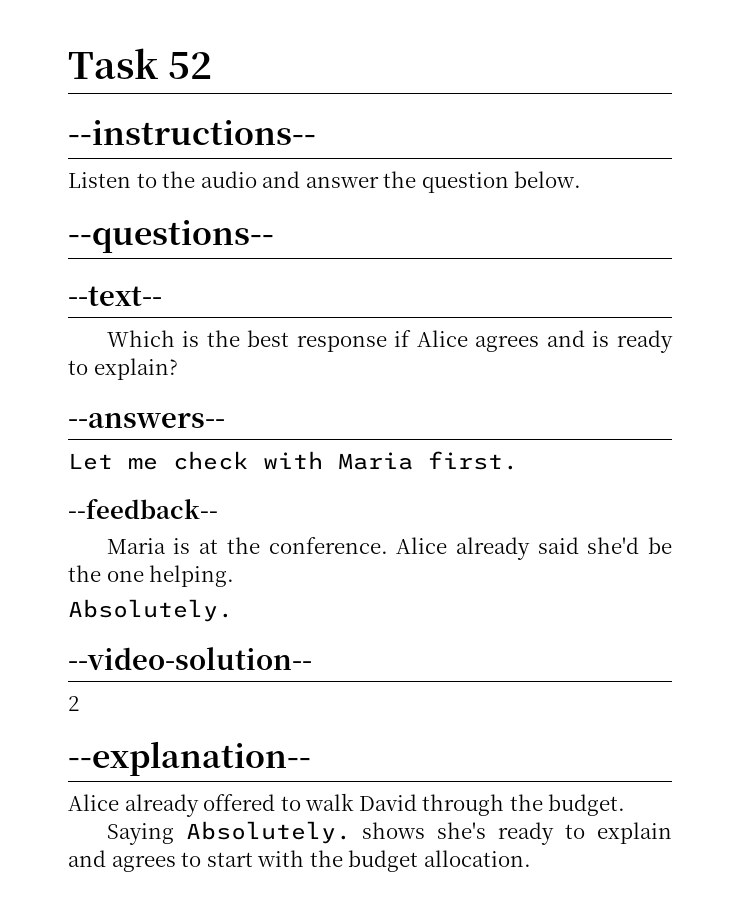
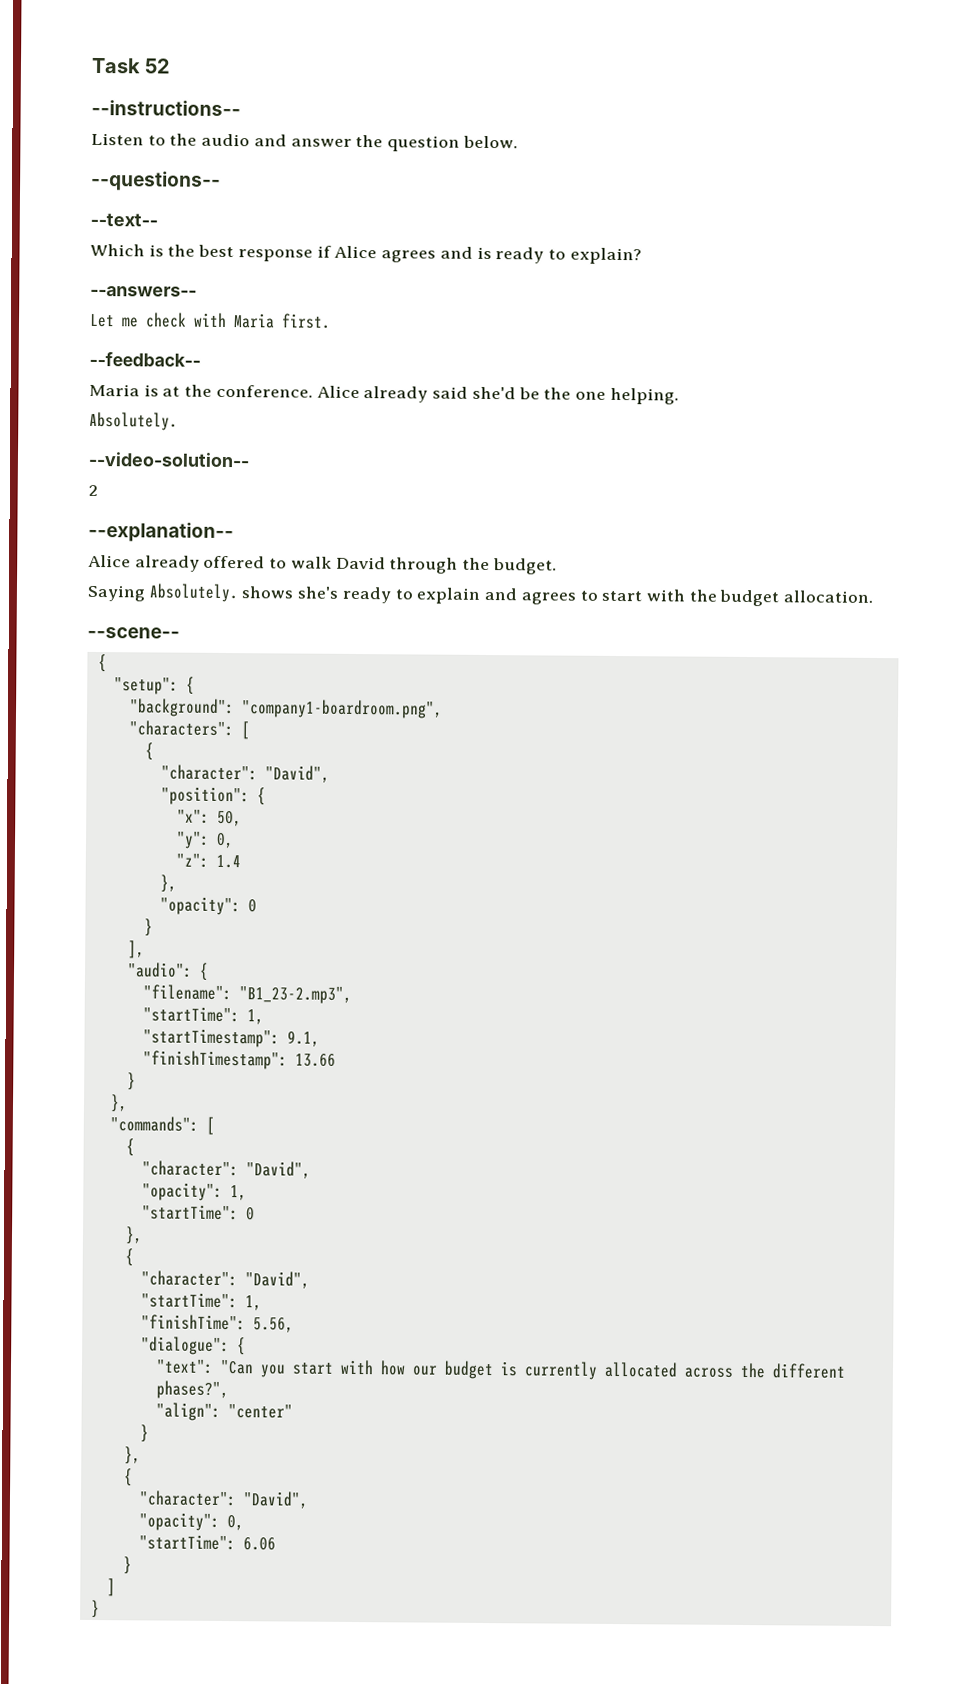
+ --scene--
+ {
+ "setup": {
+ "background": "company1-boardroom.png",
+ "characters": [
+ {
+ "character": "David",
+ "position": {
+ "x": 50,
+ "y": 0,
+ "z": 1.4
+ },
+ "opacity": 0
+ }
+ ],
+ "audio": {
+ "filename": "B1_23-2.mp3",
+ "startTime": 1,
+ "startTimestamp": 9.1,
+ "finishTimestamp": 13.66
+ }
+ },
+ "commands": [
+ {
+ "character": "David",
+ "opacity": 1,
+ "startTime": 0
+ },
+ {
+ "character": "David",
+ "startTime": 1,
+ "finishTime": 5.56,
+ "dialogue": {
+ "text": "Can you start with how our budget is currently allocated across the different phases?",
+ "align": "center"
+ }
+ },
+ {
+ "character": "David",
+ "opacity": 0,
+ "startTime": 6.06
+ }
+ ]
+ }

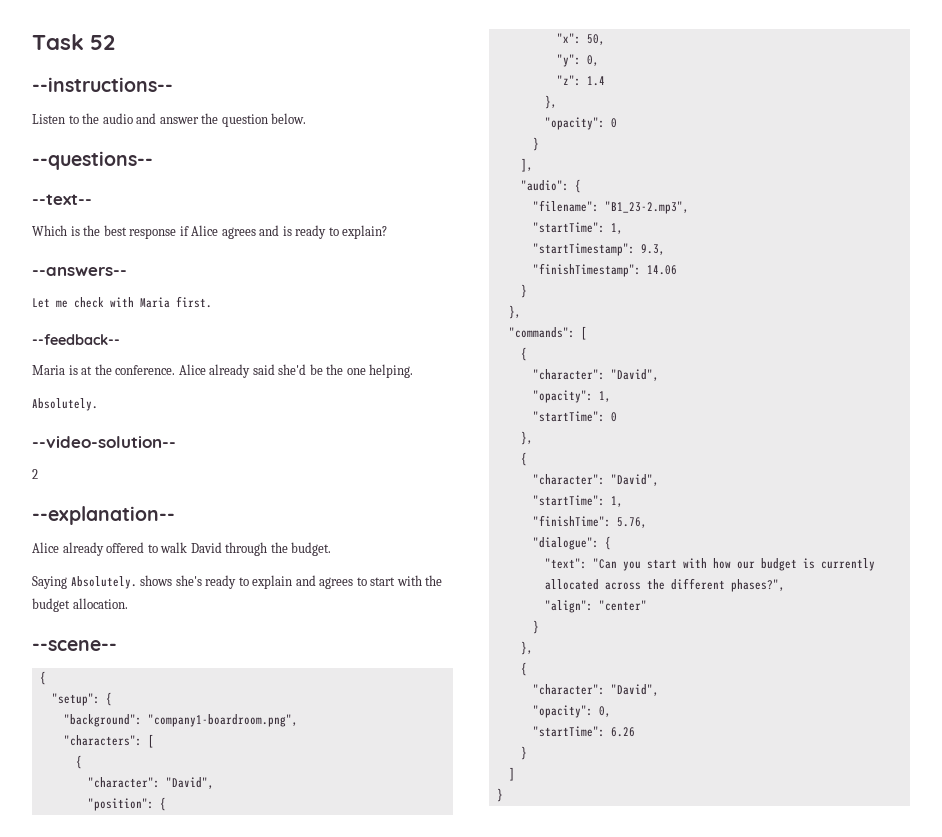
- "startTimestamp": 9.1,
+ "startTimestamp": 9.3,
- "finishTimestamp": 13.66
+ "finishTimestamp": 14.06
- "finishTime": 5.56,
+ "finishTime": 5.76,
- "startTime": 6.06
+ "startTime": 6.26

